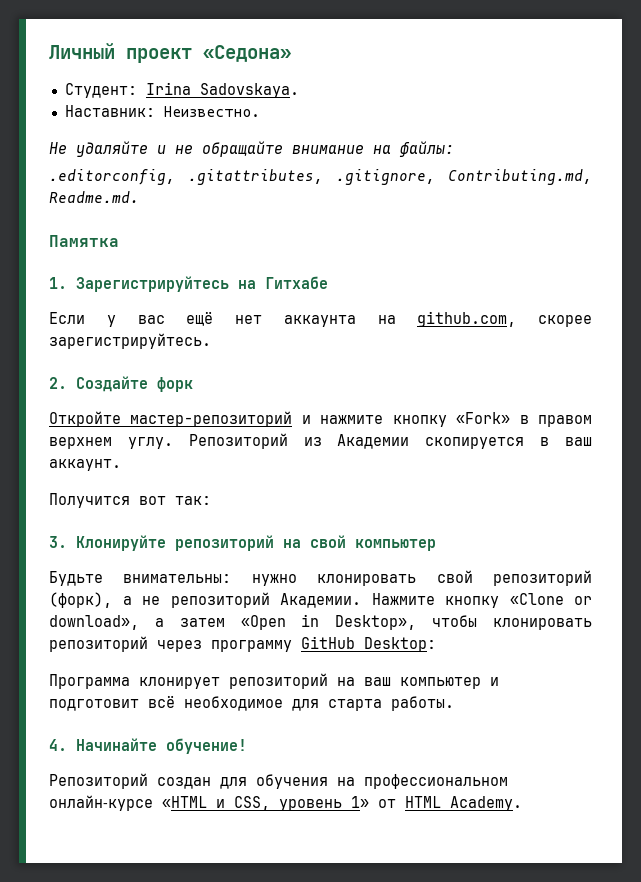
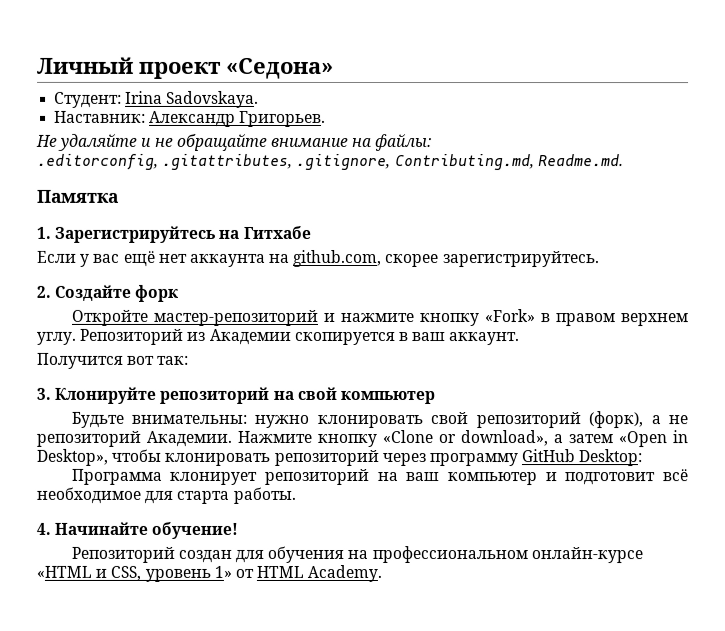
- Наставник: Неизвестно.
+ Наставник: Александр Григорьев.

